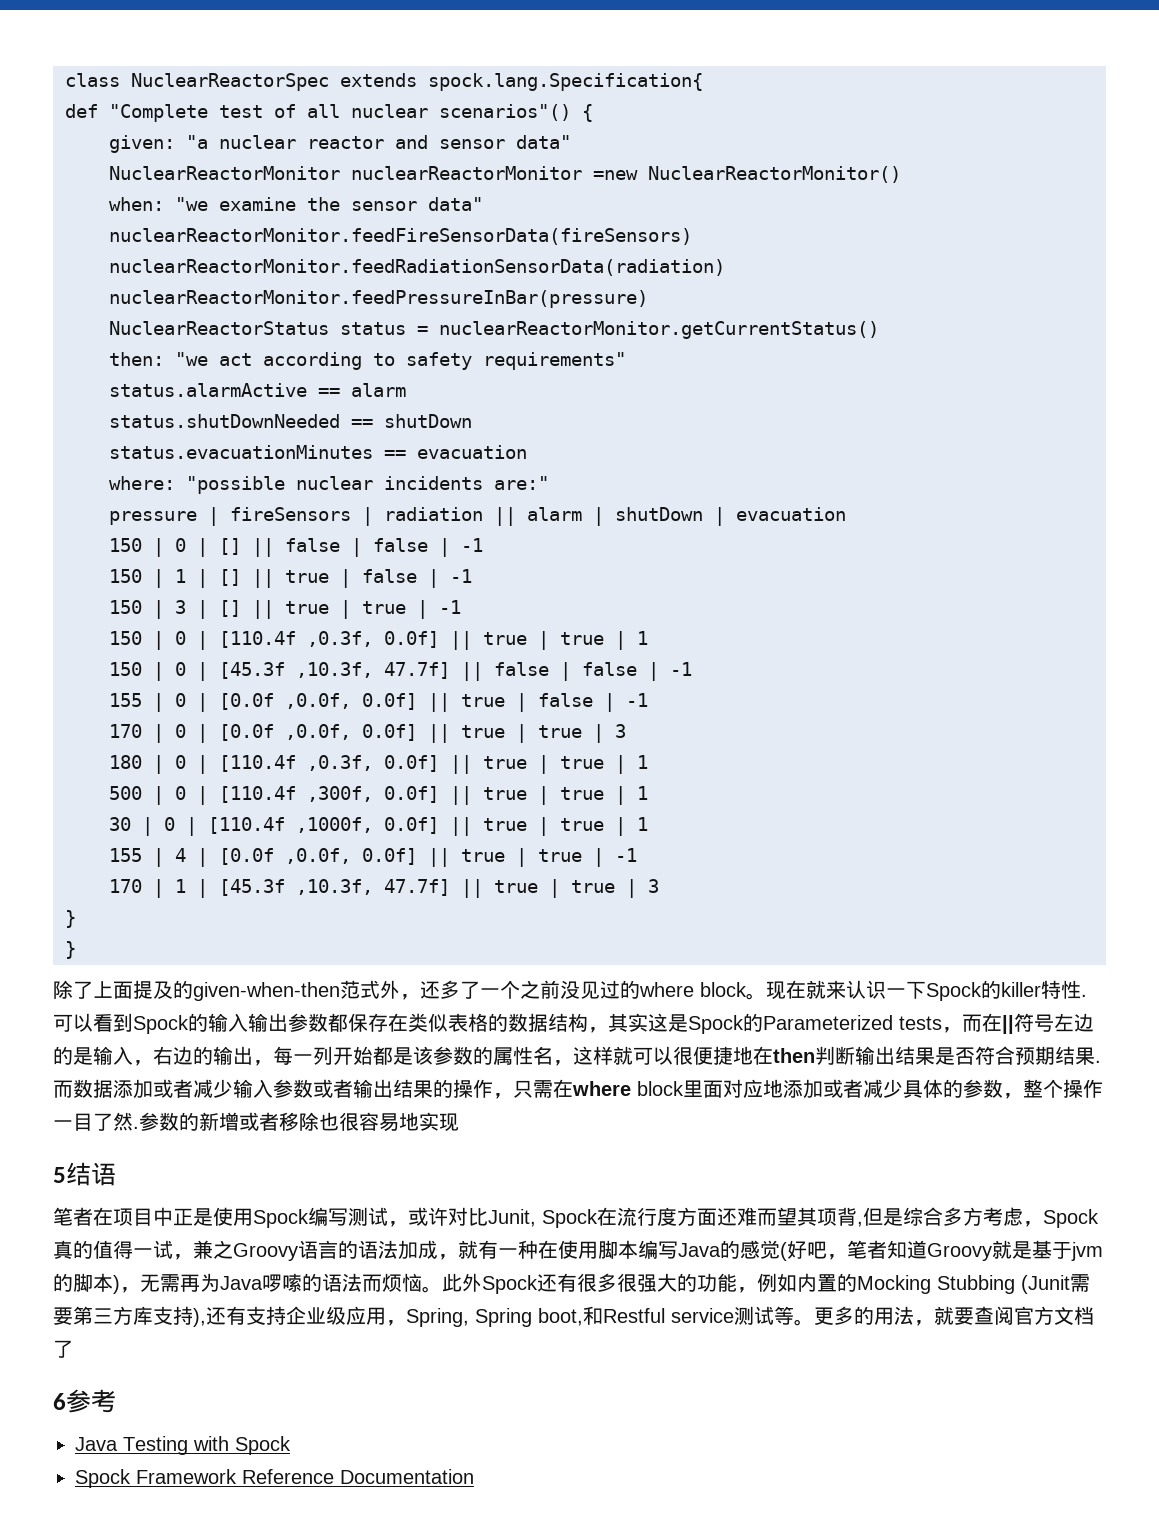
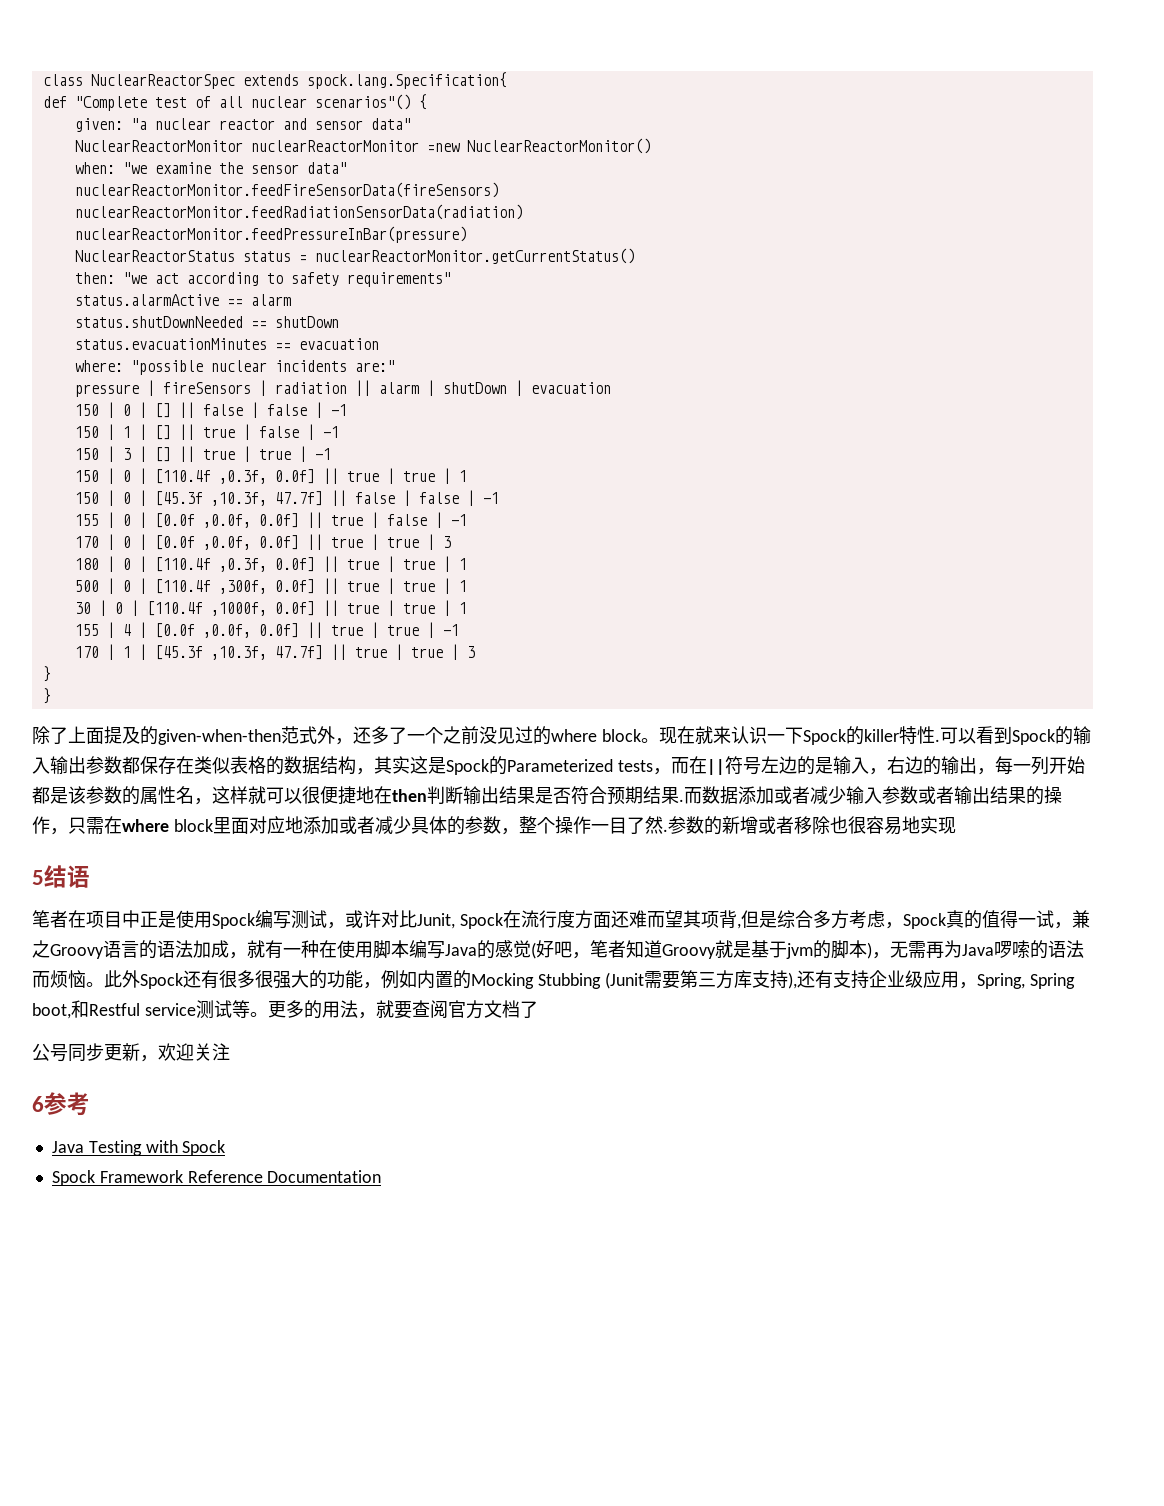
+ 公号同步更新，欢迎关注

